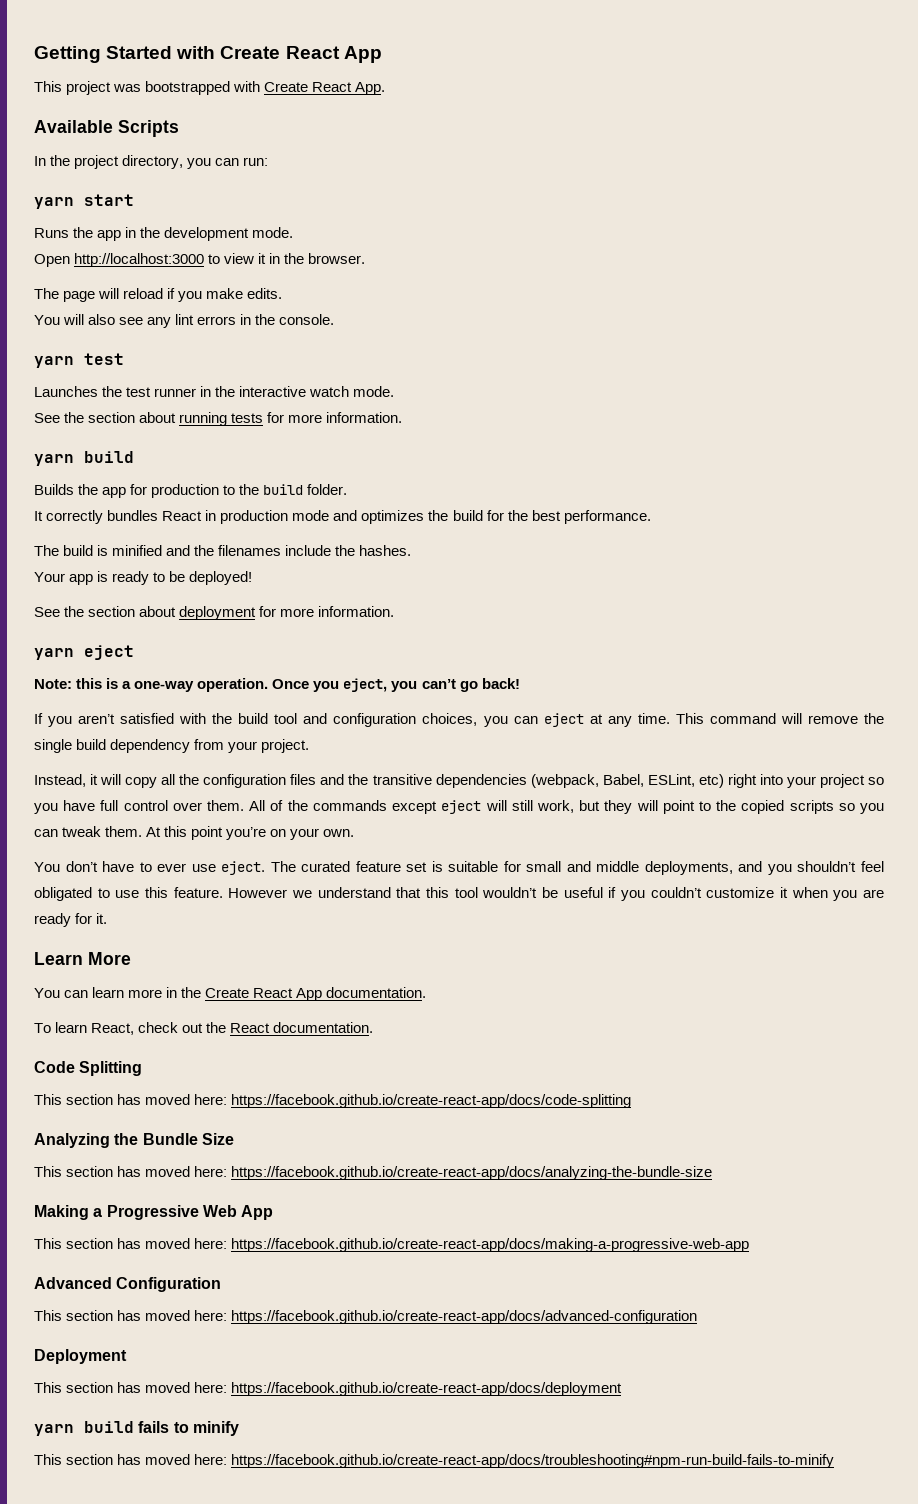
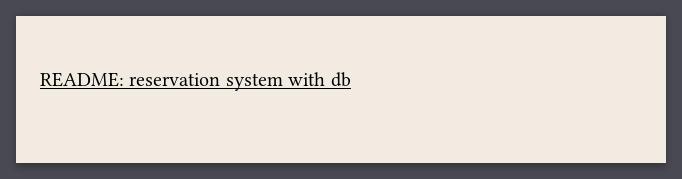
- Getting Started with Create React App
- This project was bootstrapped with Create React App.
- Available Scripts
- In the project directory, you can run:
- yarn start
- Runs the app in the development mode.
- Open http://localhost:3000 to view it in the browser.
- The page will reload if you make edits.
- You will also see any lint errors in the console.
- yarn test
- Launches the test runner in the interactive watch mode.
- See the section about running tests for more information.
- yarn build
- Builds the app for production to the build folder.
- It correctly bundles React in production mode and optimizes the build for the best performance.
- The build is minified and the filenames include the hashes.
- Your app is ready to be deployed!
- See the section about deployment for more information.
- yarn eject
- Note: this is a one-way operation. Once you eject, you can’t go back!
- If you aren’t satisfied with the build tool and configuration choices, you can eject at any time. This command will remove the single build dependency from your project.
- Instead, it will copy all the configuration files and the transitive dependencies (webpack, Babel, ESLint, etc) right into your project so you have full control over them. All of the commands except eject will still work, but they will point to the copied scripts so you can tweak them. At this point you’re on your own.
- You don’t have to ever use eject. The curated feature set is suitable for small and middle deployments, and you shouldn’t feel obligated to use this feature. However we understand that this tool wouldn’t be useful if you couldn’t customize it when you are ready for it.
- Learn More
- You can learn more in the Create React App documentation.
- To learn React, check out the React documentation.
- Code Splitting
- This section has moved here: https://facebook.github.io/create-react-app/docs/code-splitting
- Analyzing the Bundle Size
- This section has moved here: https://facebook.github.io/create-react-app/docs/analyzing-the-bundle-size
- Making a Progressive Web App
- This section has moved here: https://facebook.github.io/create-react-app/docs/making-a-progressive-web-app
- Advanced Configuration
- This section has moved here: https://facebook.github.io/create-react-app/docs/advanced-configuration
- Deployment
- This section has moved here: https://facebook.github.io/create-react-app/docs/deployment
- yarn build fails to minify
- This section has moved here: https://facebook.github.io/create-react-app/docs/troubleshooting#npm-run-build-fails-to-minify
+ README: reservation system with db

